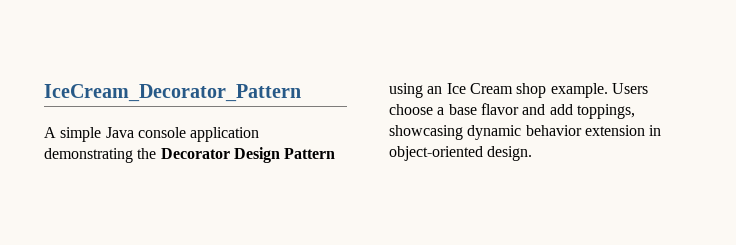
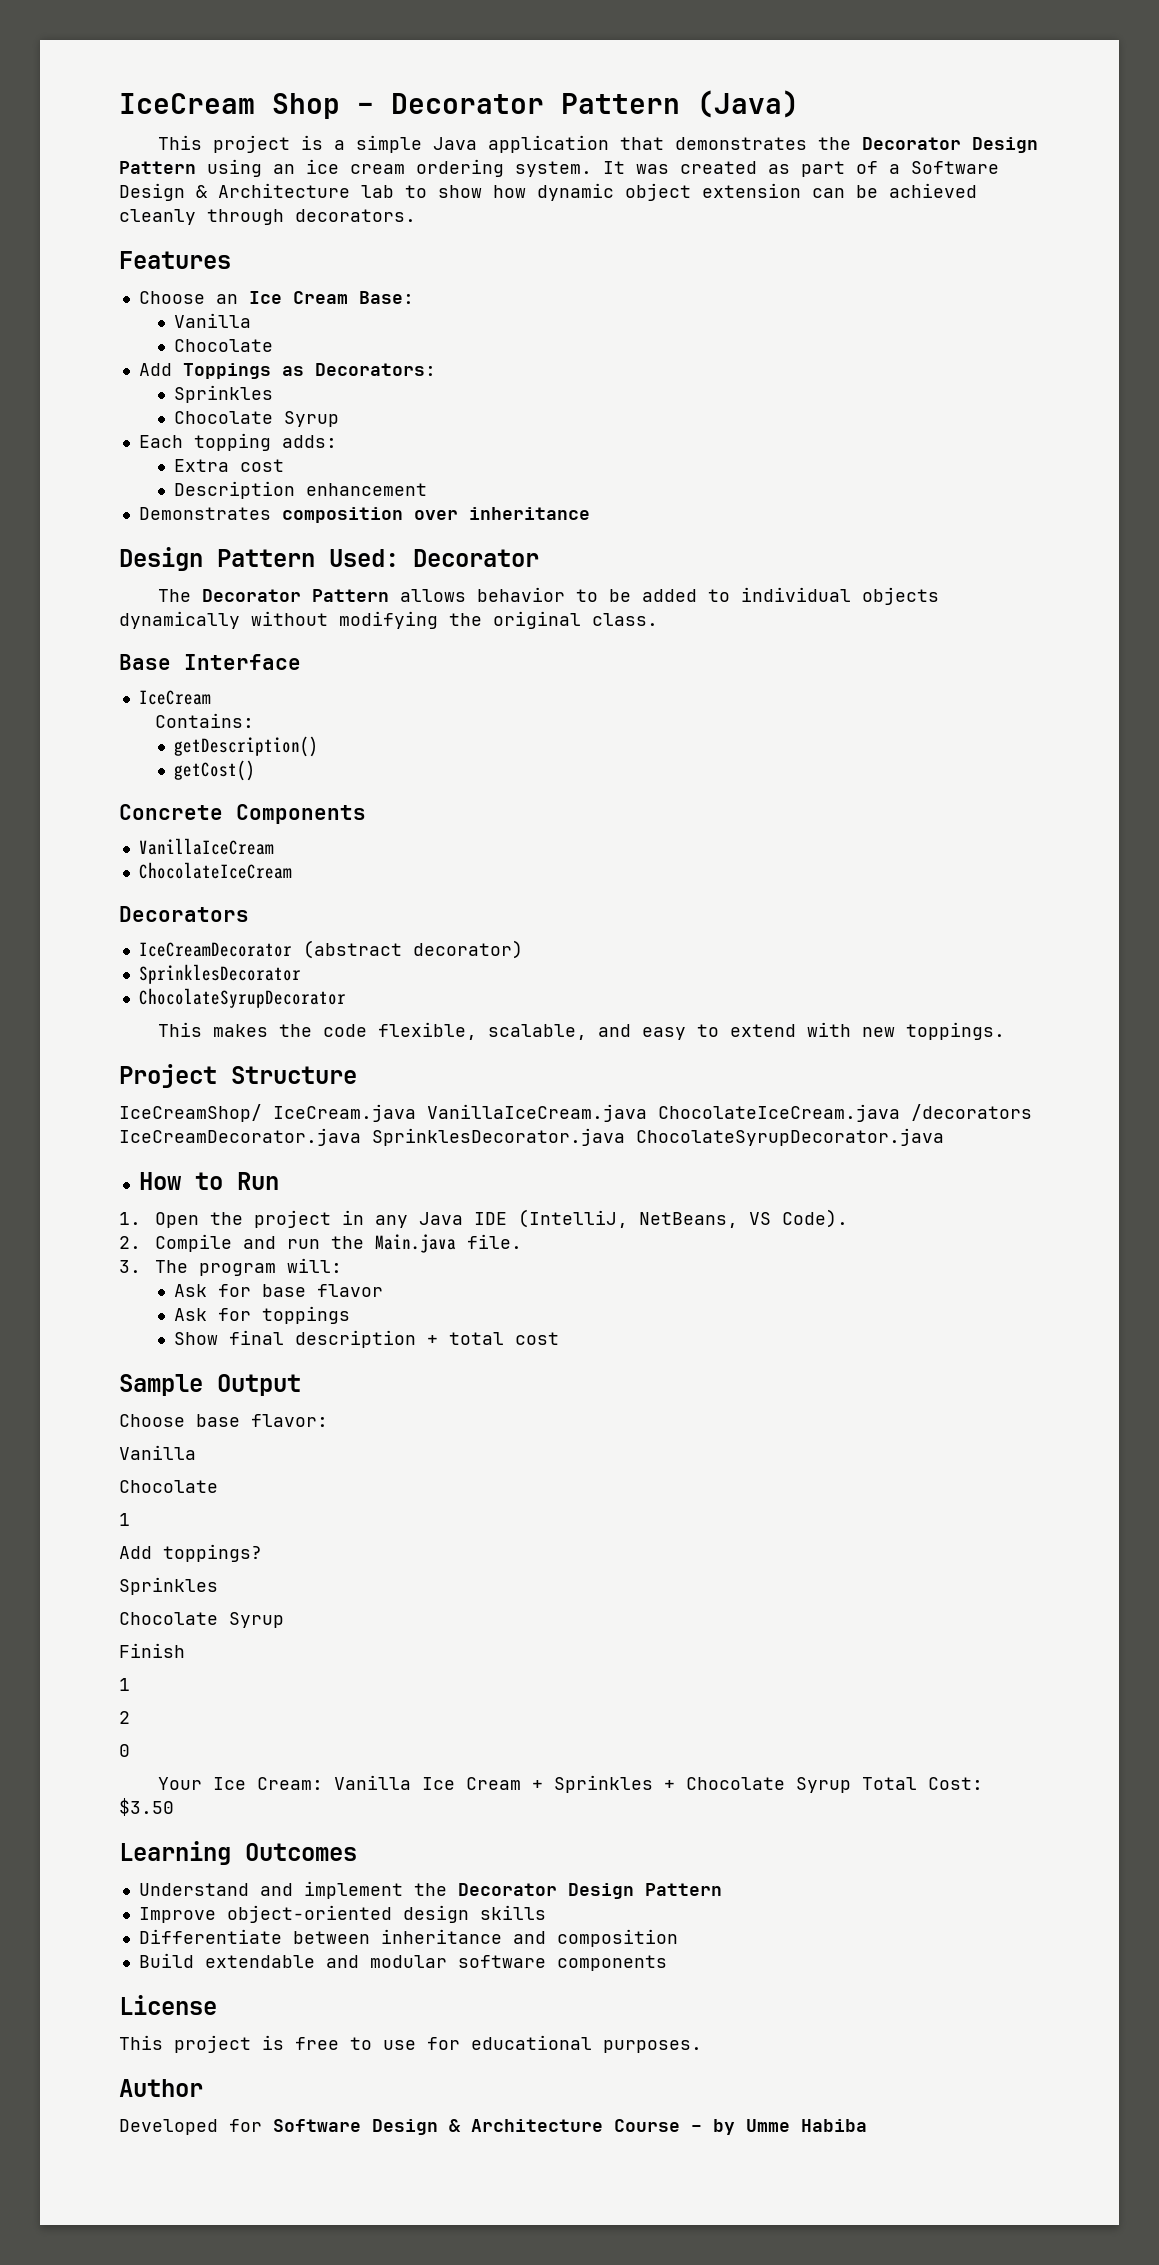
- IceCream_Decorator_Pattern
- A simple Java console application demonstrating the Decorator Design Pattern using an Ice Cream shop example. Users choose a base flavor and add toppings, showcasing dynamic behavior extension in object-oriented design.
+ IceCream Shop – Decorator Pattern (Java)
+ This project is a simple Java application that demonstrates the Decorator Design Pattern using an ice cream ordering system. It was created as part of a Software Design & Architecture lab to show how dynamic object extension can be achieved cleanly through decorators.
+ Features
+ Choose an Ice Cream Base:
+ Vanilla
+ Chocolate
+ Add Toppings as Decorators:
+ Sprinkles
+ Chocolate Syrup
+ Each topping adds:
+ Extra cost
+ Description enhancement
+ Demonstrates composition over inheritance
+ Design Pattern Used: Decorator
+ The Decorator Pattern allows behavior to be added to individual objects dynamically without modifying the original class.
+ Base Interface
+ IceCream
+ Contains:
+ getDescription()
+ getCost()
+ Concrete Components
+ VanillaIceCream
+ ChocolateIceCream
+ Decorators
+ IceCreamDecorator (abstract decorator)
+ SprinklesDecorator
+ ChocolateSyrupDecorator
+ This makes the code flexible, scalable, and easy to extend with new toppings.
+ Project Structure
+ IceCreamShop/ IceCream.java VanillaIceCream.java ChocolateIceCream.java /decorators IceCreamDecorator.java SprinklesDecorator.java ChocolateSyrupDecorator.java
+ How to Run
+ 1. Open the project in any Java IDE (IntelliJ, NetBeans, VS Code).
+ 2. Compile and run the Main.java file.
+ 3. The program will:
+ Ask for base flavor
+ Ask for toppings
+ Show final description + total cost
+ Sample Output
+ Choose base flavor:
+ Vanilla
+ Chocolate
+ 1
+ Add toppings?
+ Sprinkles
+ Chocolate Syrup
+ Finish
+ 1
+ 2
+ 0
+ Your Ice Cream: Vanilla Ice Cream + Sprinkles + Chocolate Syrup Total Cost: $3.50
+ Learning Outcomes
+ Understand and implement the Decorator Design Pattern
+ Improve object-oriented design skills
+ Differentiate between inheritance and composition
+ Build extendable and modular software components
+ License
+ This project is free to use for educational purposes.
+ Author
+ Developed for Software Design & Architecture Course – by Umme Habiba

